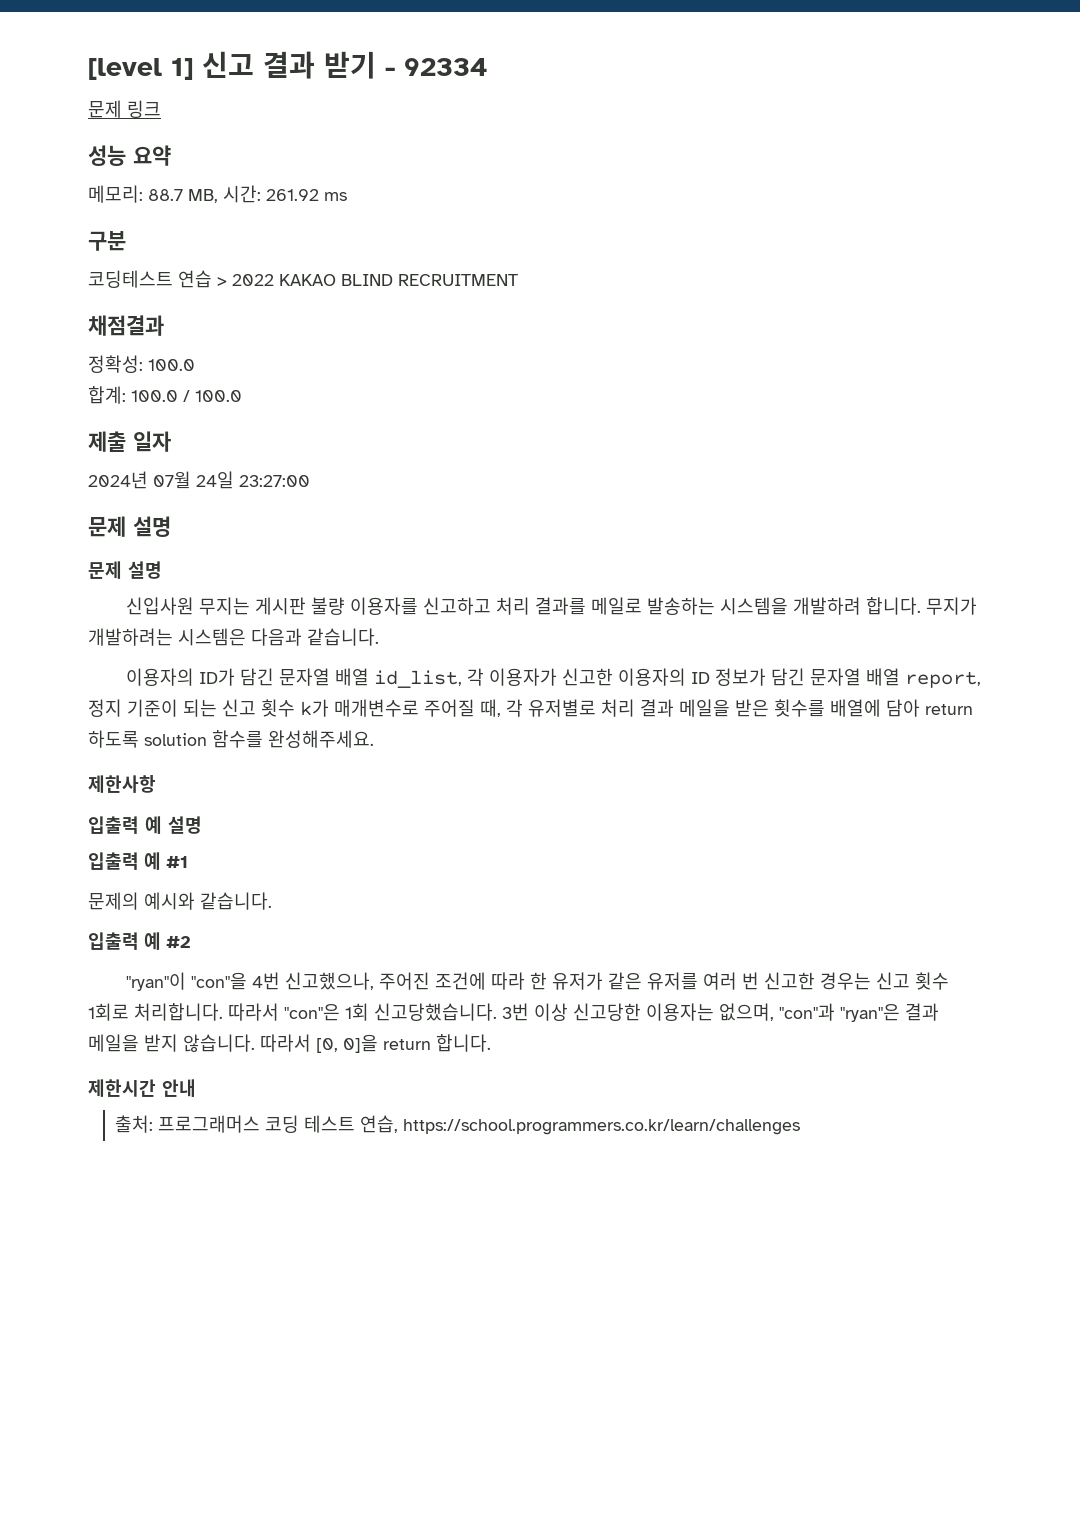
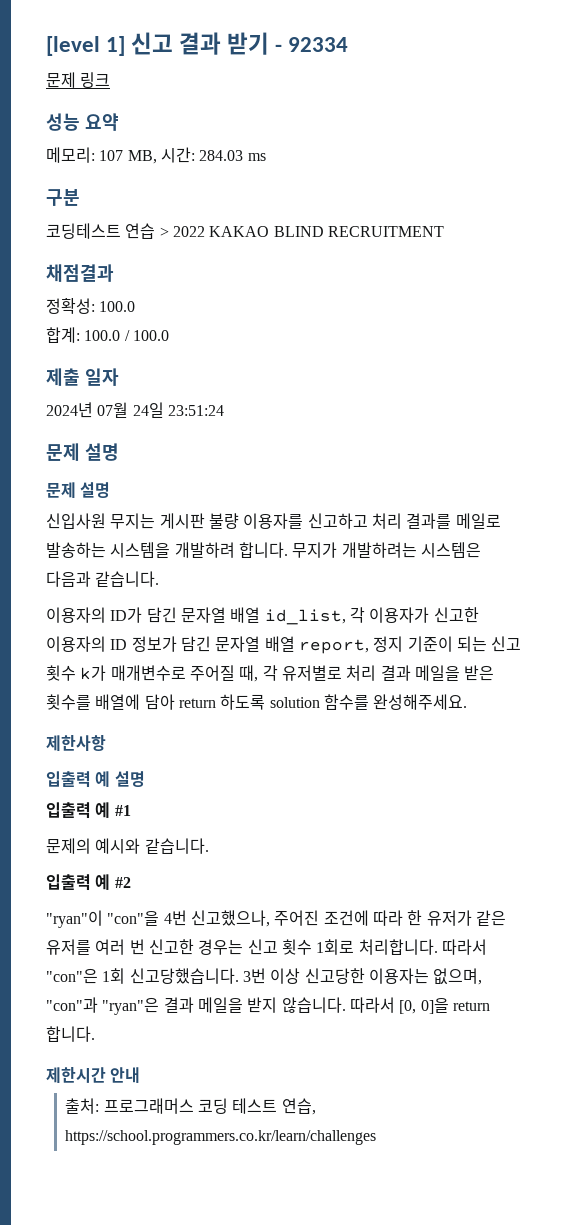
- 메모리: 88.7 MB, 시간: 261.92 ms
+ 메모리: 107 MB, 시간: 284.03 ms
- 2024년 07월 24일 23:27:00
+ 2024년 07월 24일 23:51:24

